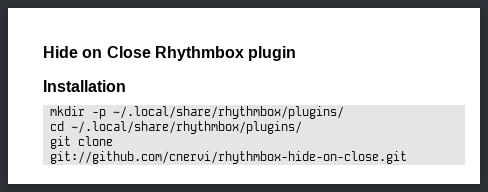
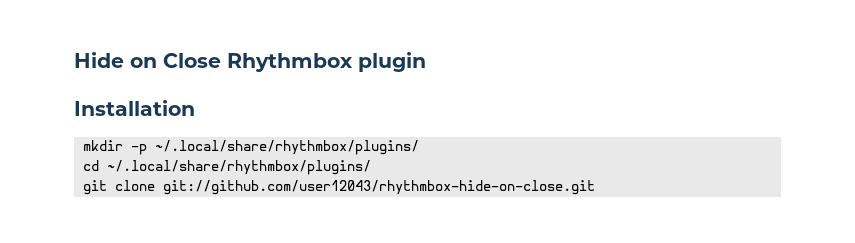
- git clone git://github.com/cnervi/rhythmbox-hide-on-close.git
+ git clone git://github.com/user12043/rhythmbox-hide-on-close.git

